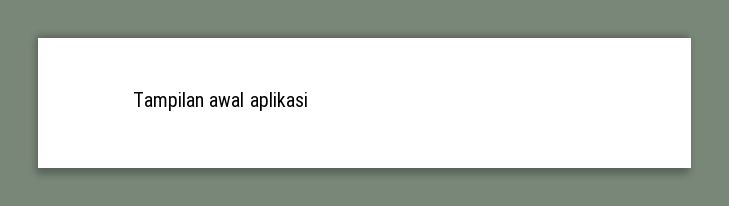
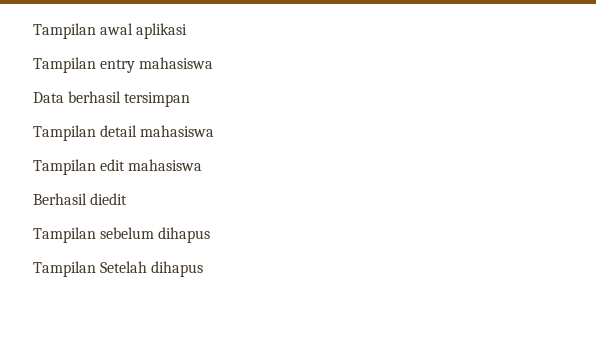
+ Tampilan entry mahasiswa
+ Data berhasil tersimpan
+ Tampilan detail mahasiswa
+ Tampilan edit mahasiswa
+ Berhasil diedit
+ Tampilan sebelum dihapus
+ Tampilan Setelah dihapus

